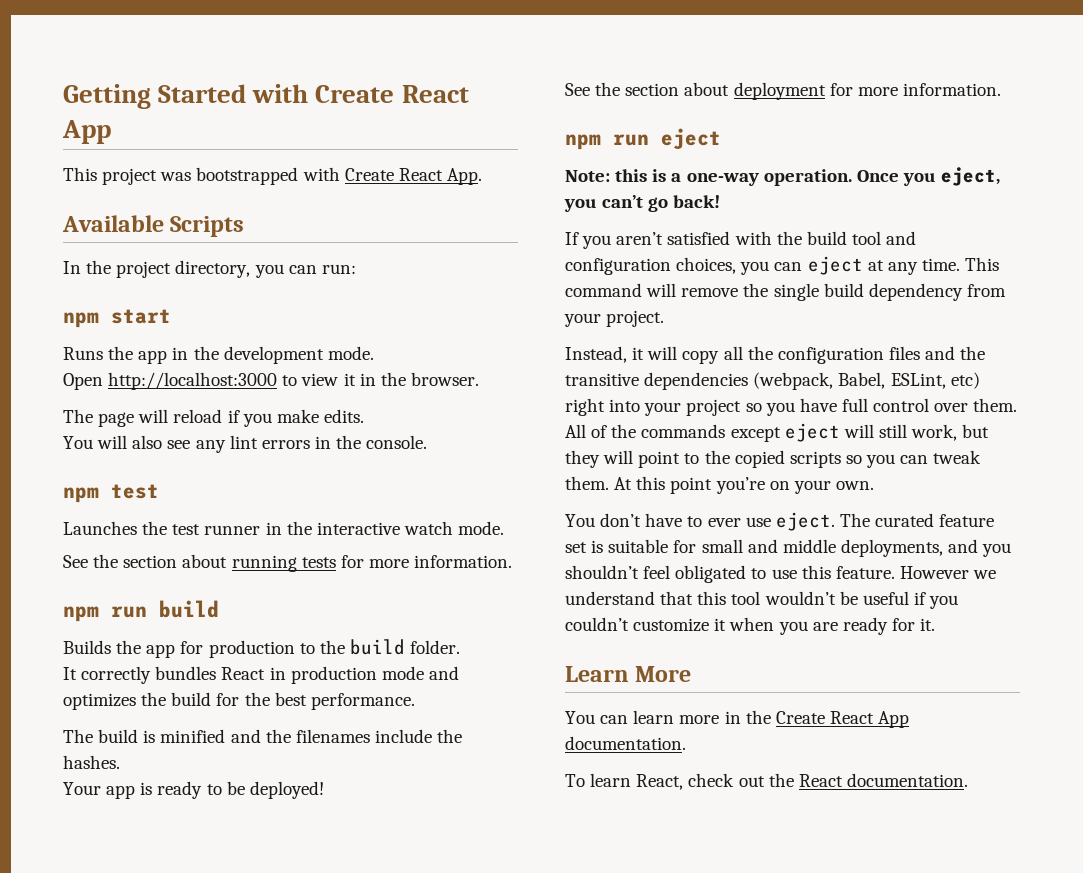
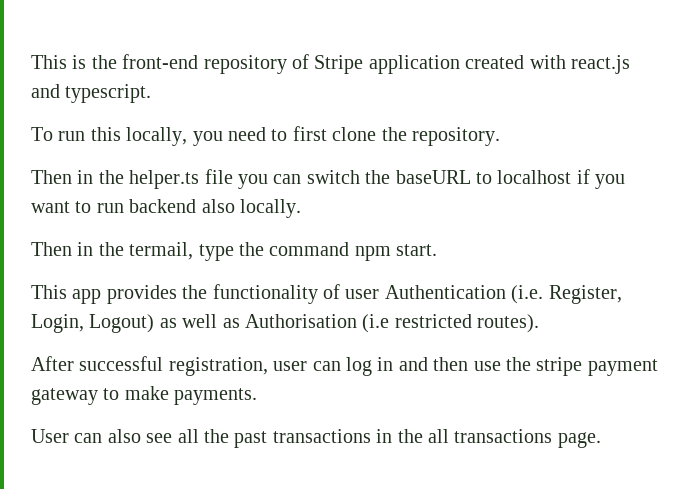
- Getting Started with Create React App
- This project was bootstrapped with Create React App.
- Available Scripts
- In the project directory, you can run:
- npm start
- Runs the app in the development mode.
- Open http://localhost:3000 to view it in the browser.
- The page will reload if you make edits.
- You will also see any lint errors in the console.
- npm test
- Launches the test runner in the interactive watch mode.
- See the section about running tests for more information.
- npm run build
- Builds the app for production to the build folder.
- It correctly bundles React in production mode and optimizes the build for the best performance.
- The build is minified and the filenames include the hashes.
- Your app is ready to be deployed!
- See the section about deployment for more information.
- npm run eject
- Note: this is a one-way operation. Once you eject, you can’t go back!
- If you aren’t satisfied with the build tool and configuration choices, you can eject at any time. This command will remove the single build dependency from your project.
- Instead, it will copy all the configuration files and the transitive dependencies (webpack, Babel, ESLint, etc) right into your project so you have full control over them. All of the commands except eject will still work, but they will point to the copied scripts so you can tweak them. At this point you’re on your own.
- You don’t have to ever use eject. The curated feature set is suitable for small and middle deployments, and you shouldn’t feel obligated to use this feature. However we understand that this tool wouldn’t be useful if you couldn’t customize it when you are ready for it.
- Learn More
- You can learn more in the Create React App documentation.
- To learn React, check out the React documentation.
+ This is the front-end repository of Stripe application created with react.js and typescript.
+ To run this locally, you need to first clone the repository.
+ Then in the helper.ts file you can switch the baseURL to localhost if you want to run backend also locally.
+ Then in the termail, type the command npm start.
+ This app provides the functionality of user Authentication (i.e. Register, Login, Logout) as well as Authorisation (i.e restricted routes).
+ After successful registration, user can log in and then use the stripe payment gateway to make payments.
+ User can also see all the past transactions in the all transactions page.

